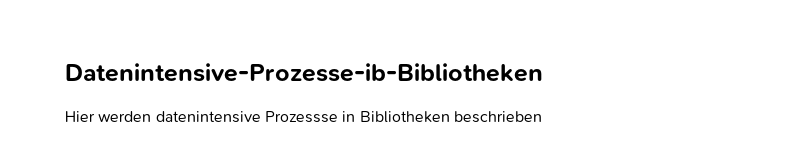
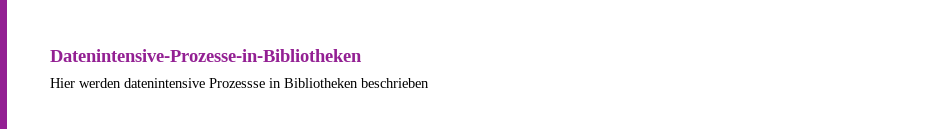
- Datenintensive-Prozesse-ib-Bibliotheken
+ Datenintensive-Prozesse-in-Bibliotheken

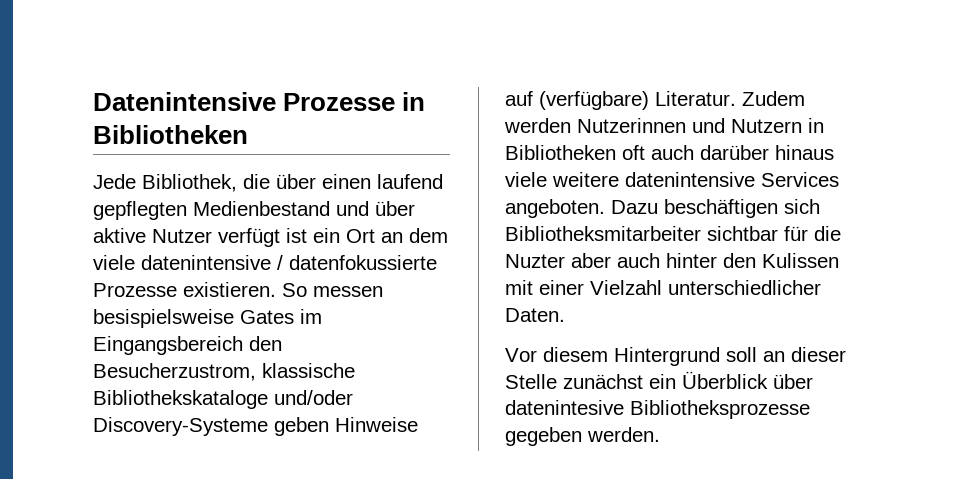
- Datenintensive-Prozesse-in-Bibliotheken
- Hier werden datenintensive Prozessse in Bibliotheken beschrieben
+ Datenintensive Prozesse in Bibliotheken
+ Jede Bibliothek, die über einen laufend gepflegten Medienbestand und über aktive Nutzer verfügt ist ein Ort an dem viele datenintensive / datenfokussierte Prozesse existieren. So messen besispielsweise Gates im Eingangsbereich den Besucherzustrom, klassische Bibliothekskataloge und/oder Discovery-Systeme geben Hinweise auf (verfügbare) Literatur. Zudem werden Nutzerinnen und Nutzern in Bibliotheken oft auch darüber hinaus viele weitere datenintensive Services angeboten. Dazu beschäftigen sich Bibliotheksmitarbeiter sichtbar für die Nuzter aber auch hinter den Kulissen mit einer Vielzahl unterschiedlicher Daten.
+ Vor diesem Hintergrund soll an dieser Stelle zunächst ein Überblick über datenintesive Bibliotheksprozesse gegeben werden.

